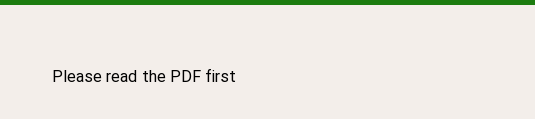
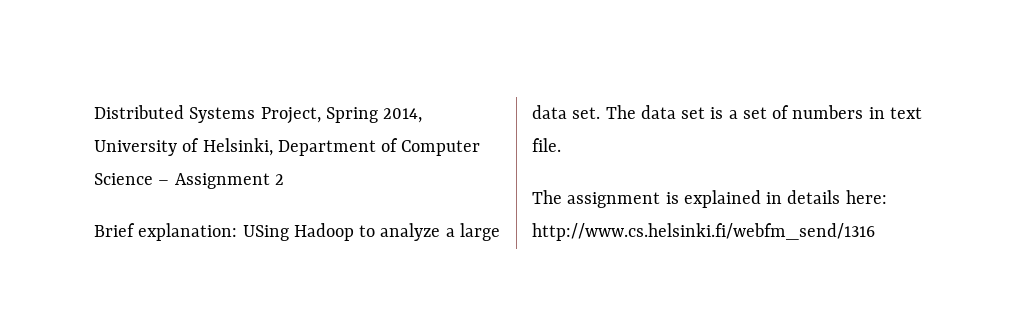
- Please read the PDF first
+ Distributed Systems Project, Spring 2014, University of Helsinki, Department of Computer Science – Assignment 2
+ Brief explanation: USing Hadoop to analyze a large data set. The data set is a set of numbers in text file.
+ The assignment is explained in details here: http://www.cs.helsinki.fi/webfm_send/1316

